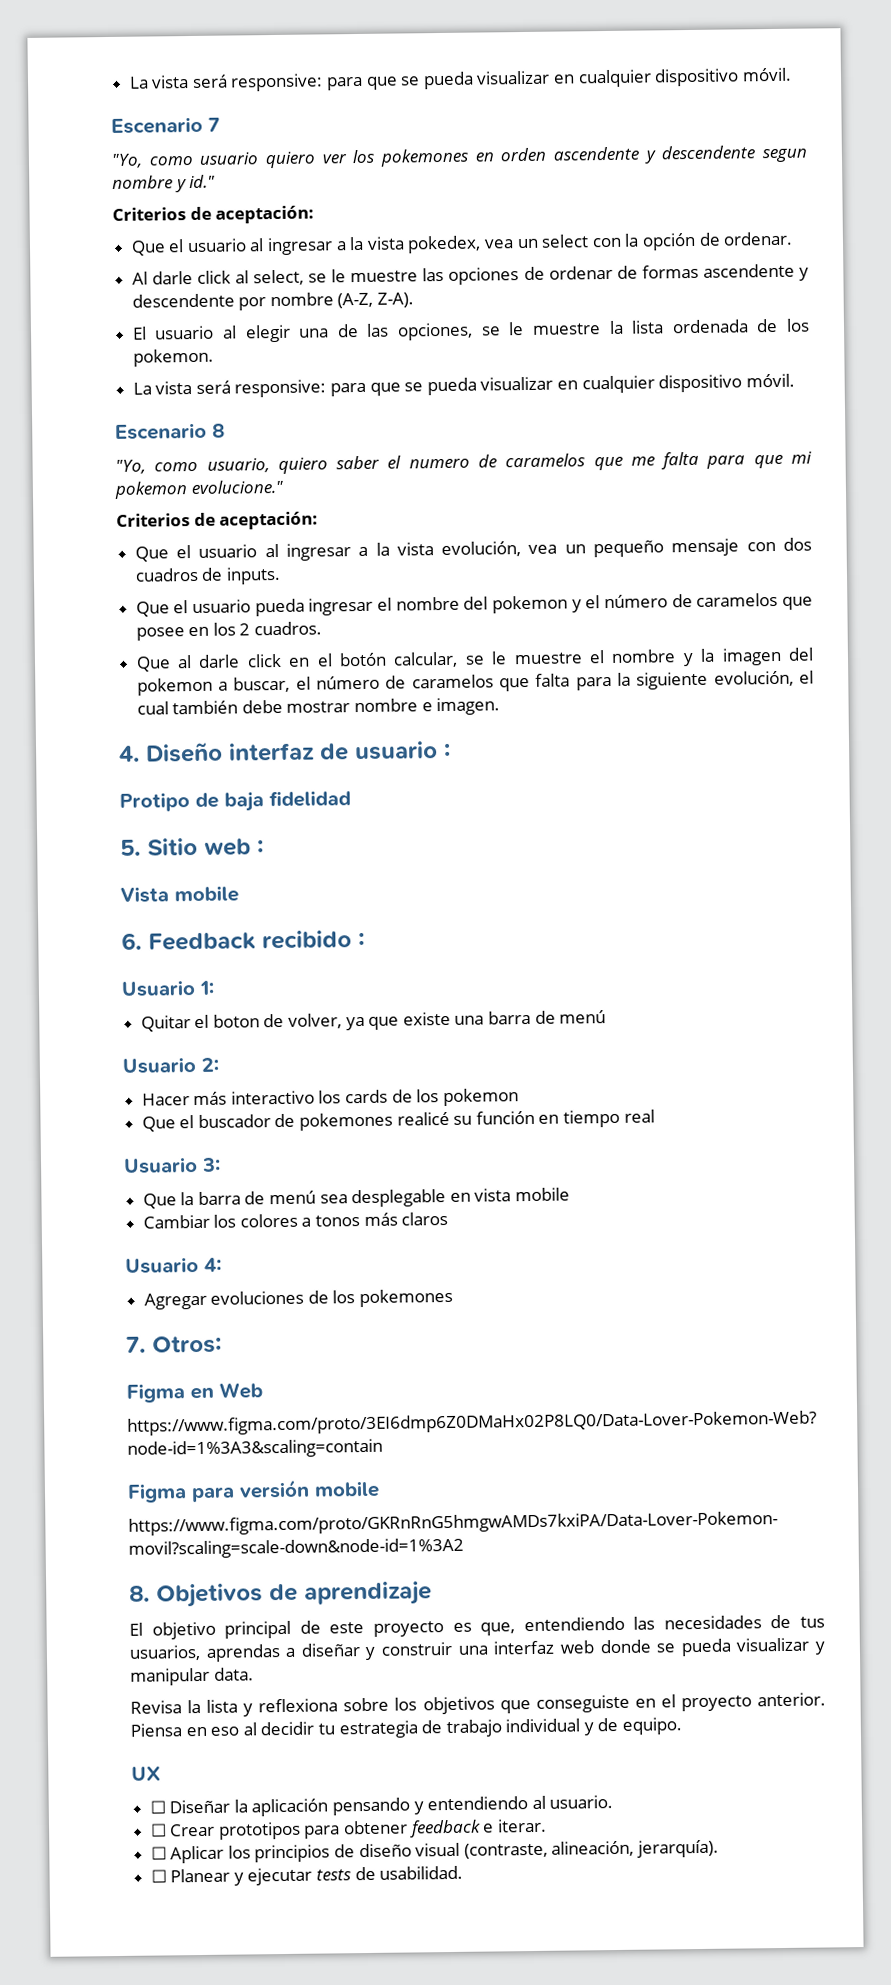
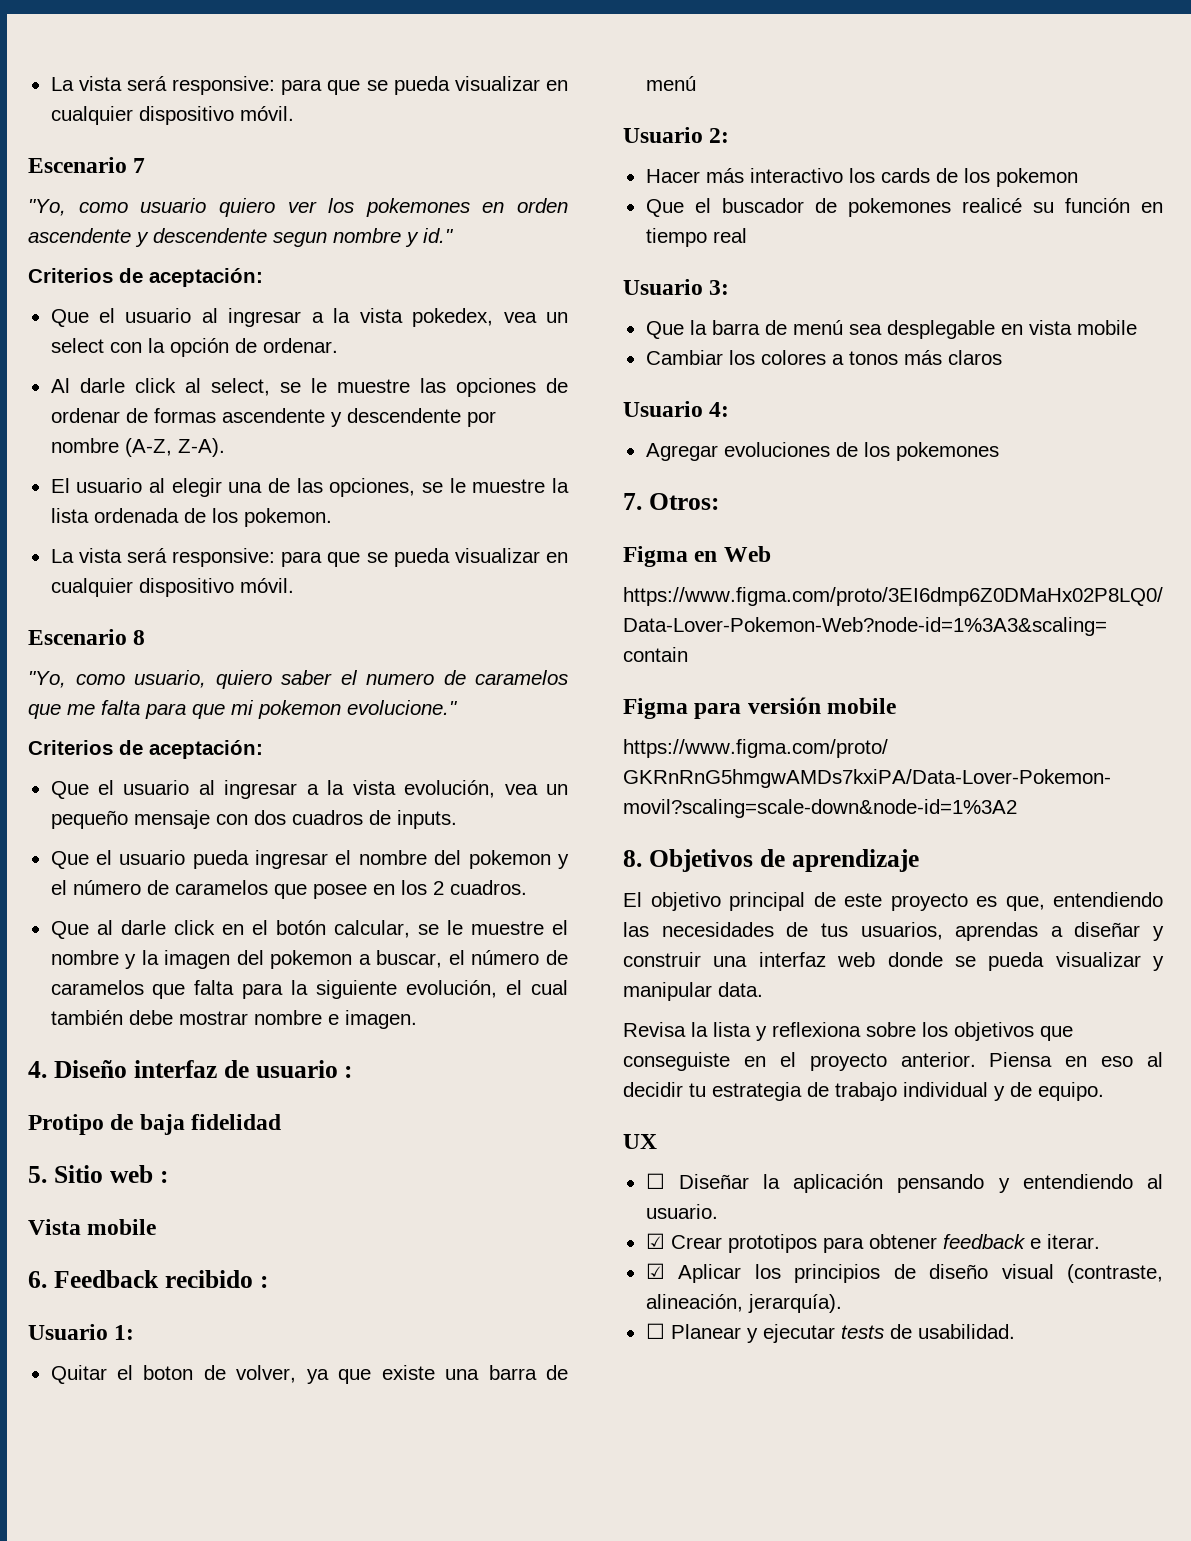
- ☐ Crear prototipos para obtener feedback e iterar.
+ ☑ Crear prototipos para obtener feedback e iterar.
- ☐ Aplicar los principios de diseño visual (contraste, alineación, jerarquía).
+ ☑ Aplicar los principios de diseño visual (contraste, alineación, jerarquía).

